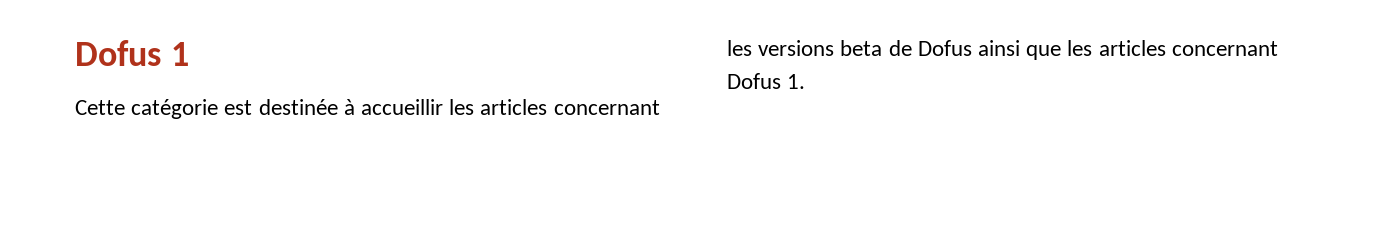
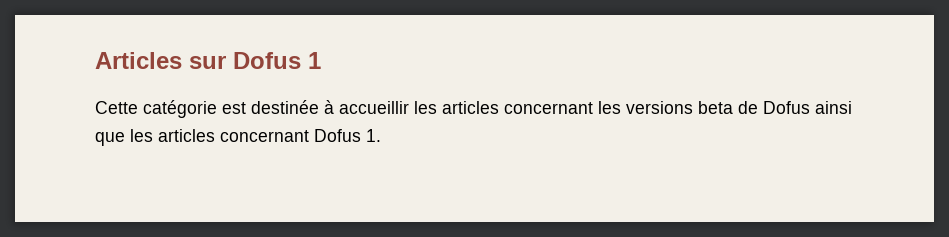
- Dofus 1
+ Articles sur Dofus 1

